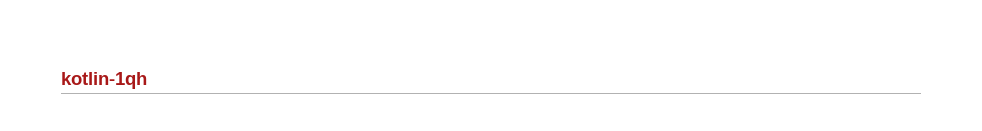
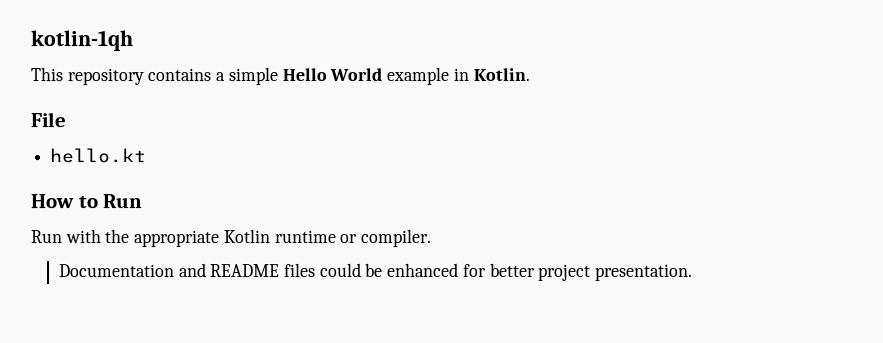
+ This repository contains a simple Hello World example in Kotlin.
+ File
+ hello.kt
+ How to Run
+ Run with the appropriate Kotlin runtime or compiler.
+ Documentation and README files could be enhanced for better project presentation.

